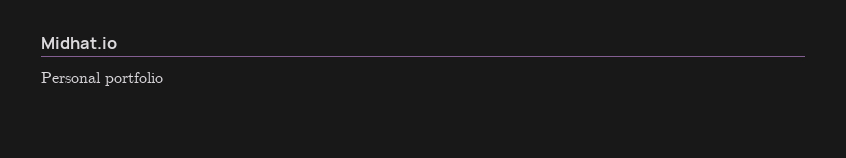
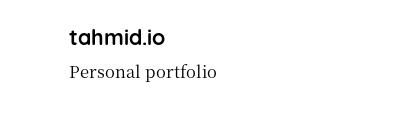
- Midhat.io
+ tahmid.io

